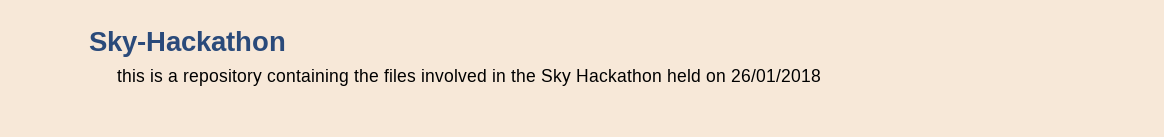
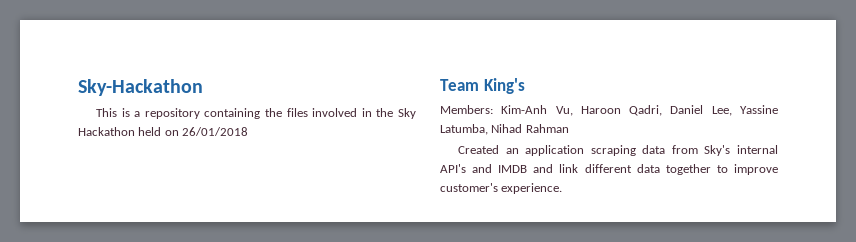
- this is a repository containing the files involved in the Sky Hackathon held on 26/01/2018
+ This is a repository containing the files involved in the Sky Hackathon held on 26/01/2018
+ Team King's
+ Members: Kim-Anh Vu, Haroon Qadri, Daniel Lee, Yassine Latumba, Nihad Rahman
+ Created an application scraping data from Sky's internal API's and IMDB and link different data together to improve customer's experience.

